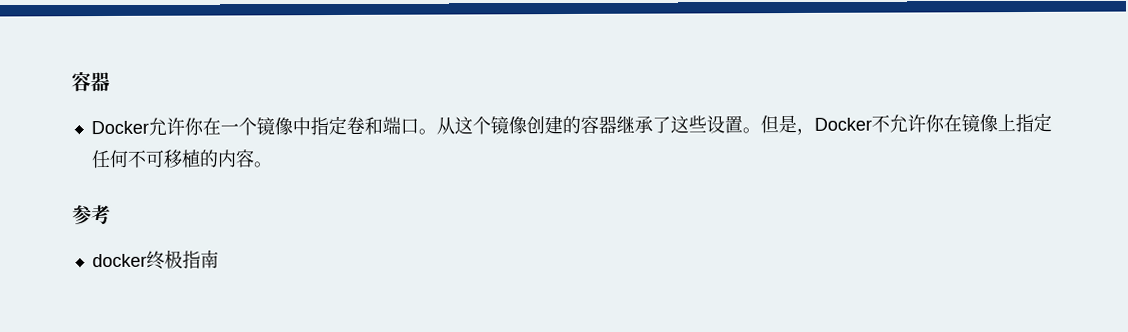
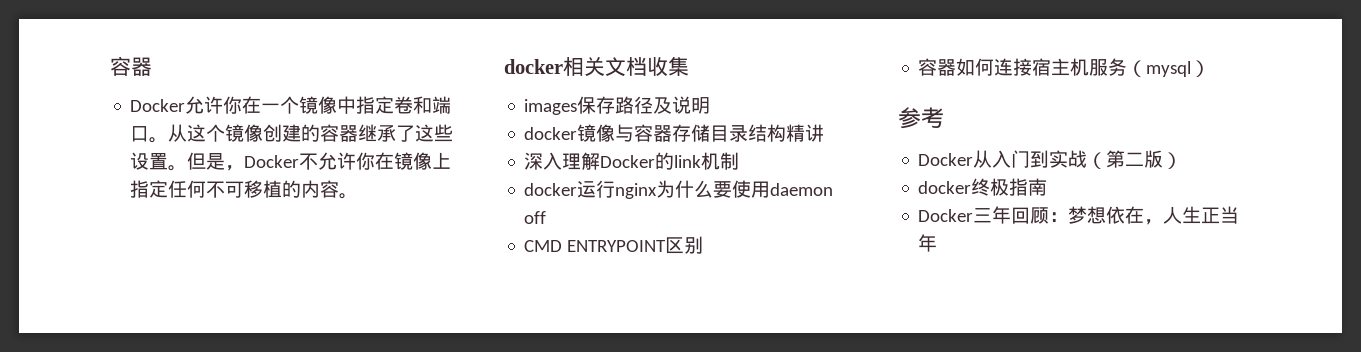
+ docker相关文档收集
+ images保存路径及说明
+ docker镜像与容器存储目录结构精讲
+ 深入理解Docker的link机制
+ docker运行nginx为什么要使用daemon off
+ CMD ENTRYPOINT区别
+ 容器如何连接宿主机服务（mysql）
  参考
+ Docker从入门到实战（第二版）
  docker终极指南
+ Docker三年回顾：梦想依在，人生正当年

